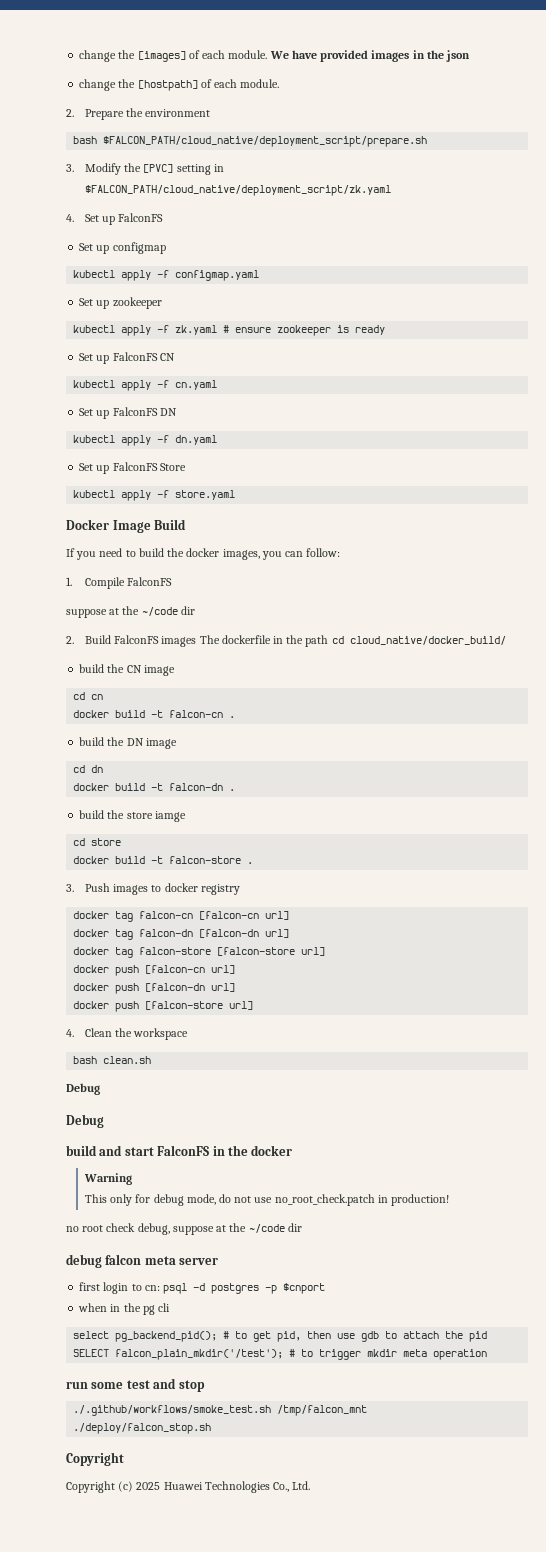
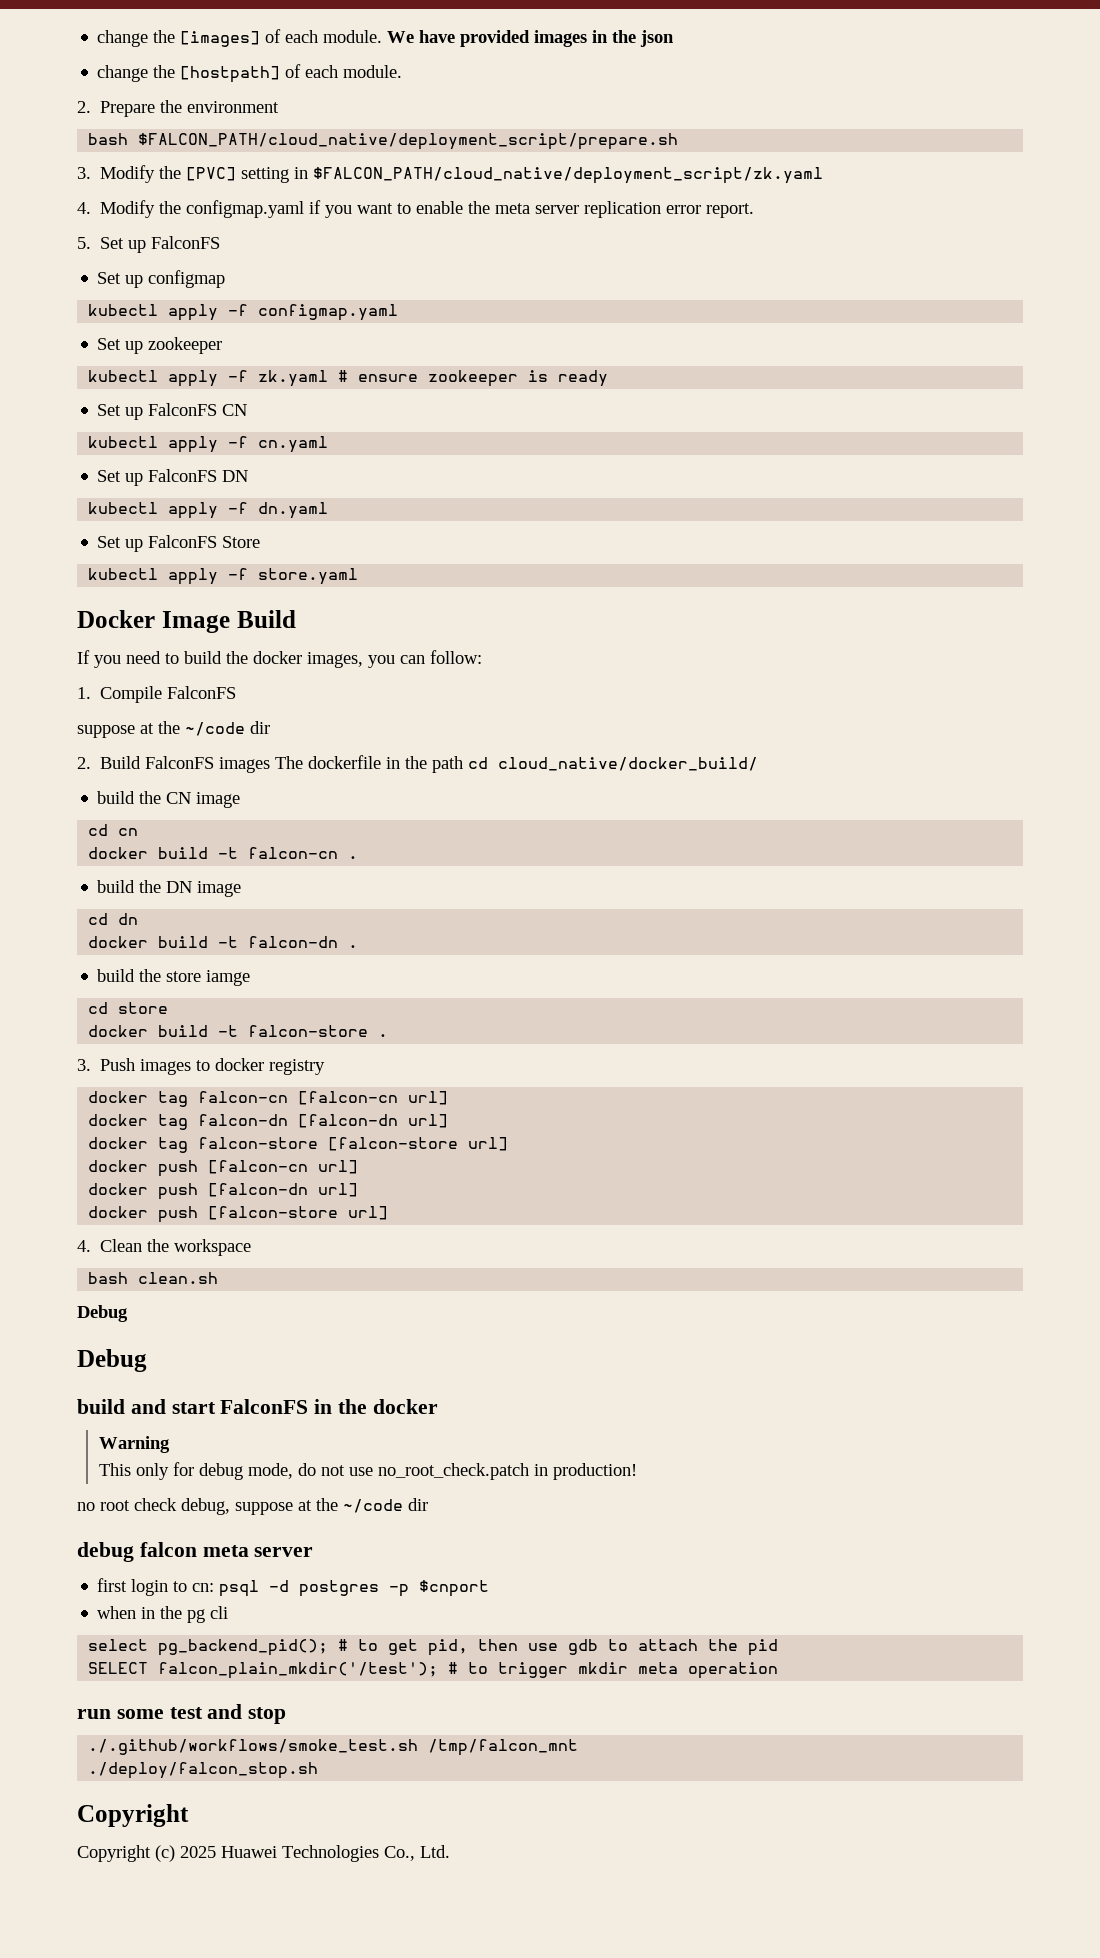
- 4. Set up FalconFS
+ 4. Modify the configmap.yaml if you want to enable the meta server replication error report.
+ 5. Set up FalconFS

